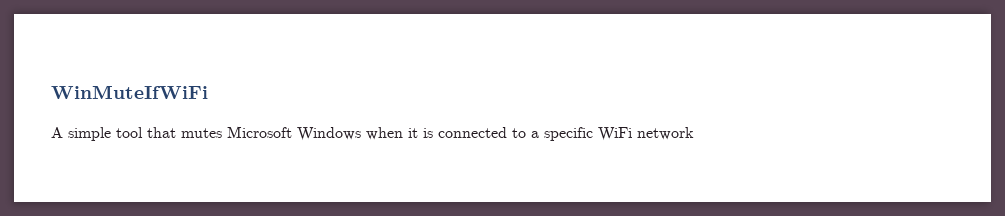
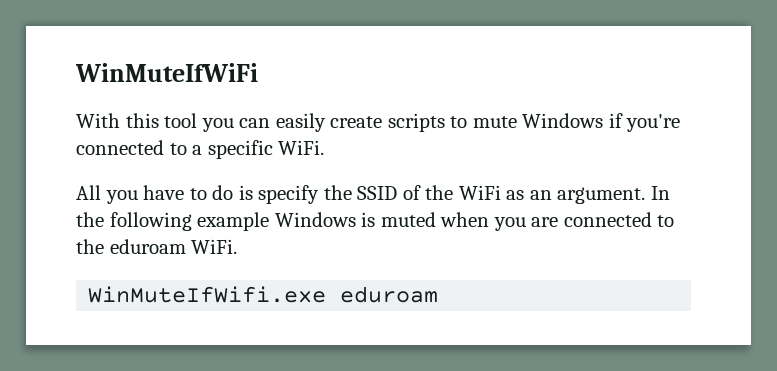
- A simple tool that mutes Microsoft Windows when it is connected to a specific WiFi network
+ With this tool you can easily create scripts to mute Windows if you're connected to a specific WiFi.
+ All you have to do is specify the SSID of the WiFi as an argument. In the following example Windows is muted when you are connected to the eduroam WiFi.
+ WinMuteIfWifi.exe eduroam

